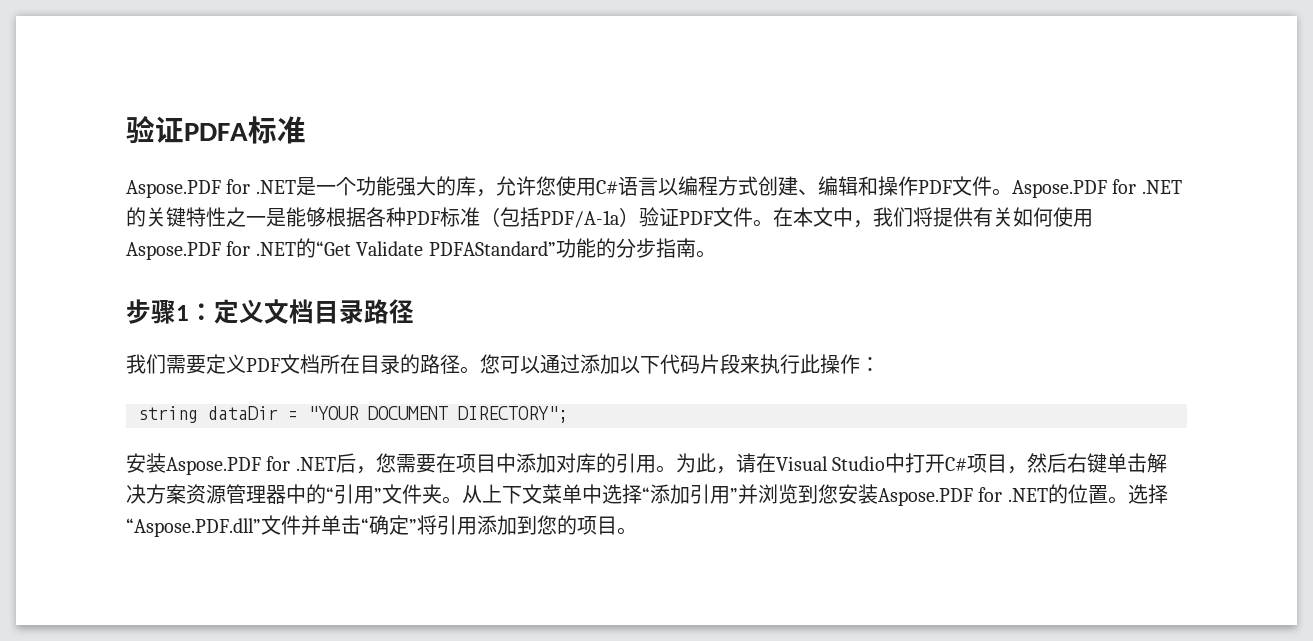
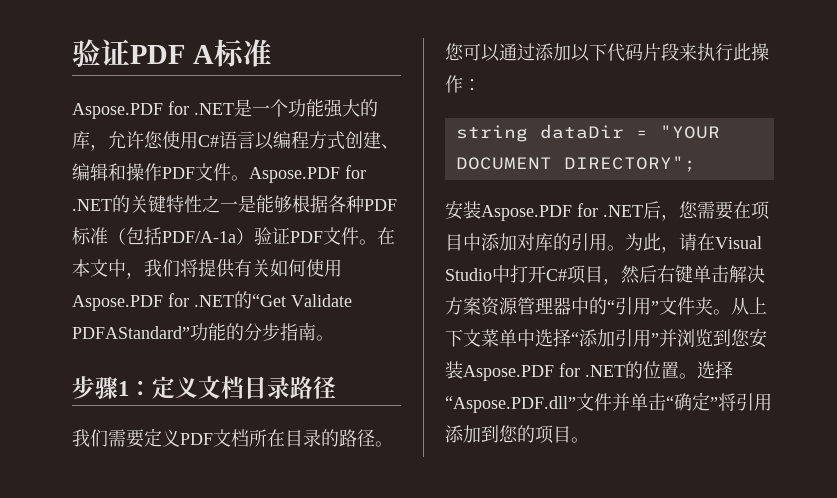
- 验证PDFA标准
+ 验证PDF A标准

